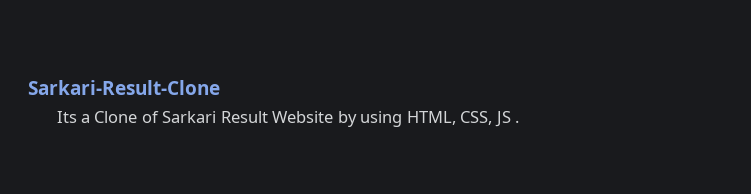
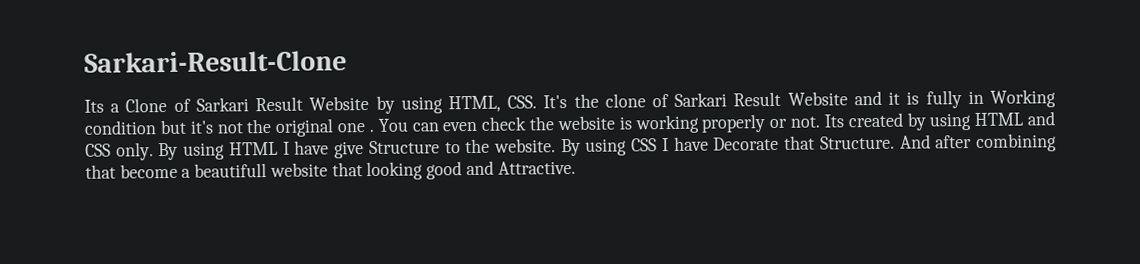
- Its a Clone of Sarkari Result Website by using HTML, CSS, JS .
+ Its a Clone of Sarkari Result Website by using HTML, CSS. It's the clone of Sarkari Result Website and it is fully in Working condition but it's not the original one . You can even check the website is working properly or not. Its created by using HTML and CSS only. By using HTML I have give Structure to the website. By using CSS I have Decorate that Structure. And after combining that become a beautifull website that looking good and Attractive.

